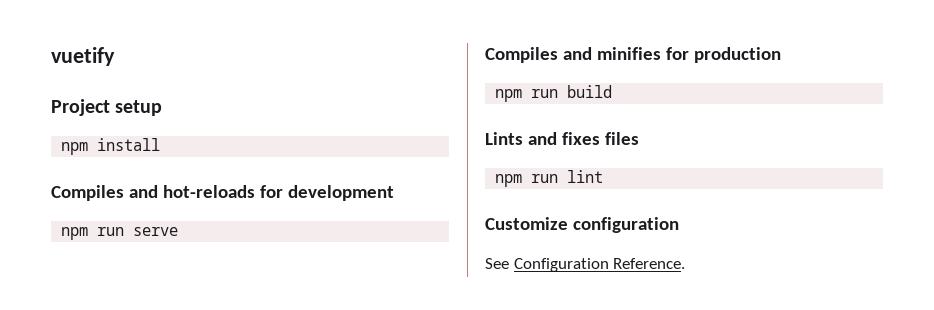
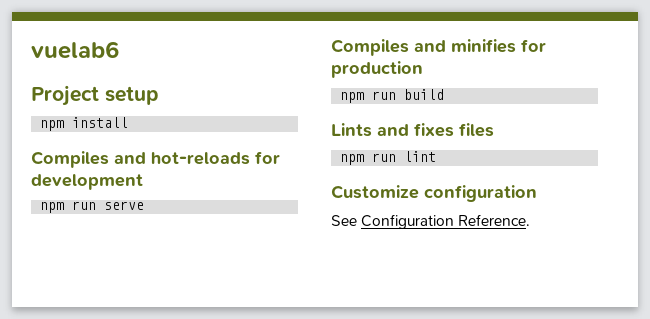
- vuetify
+ vuelab6

